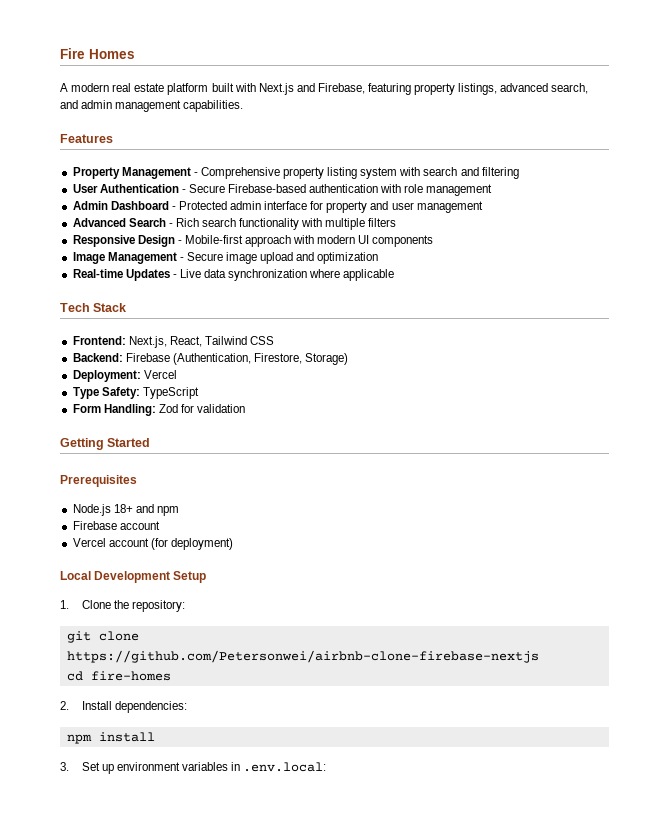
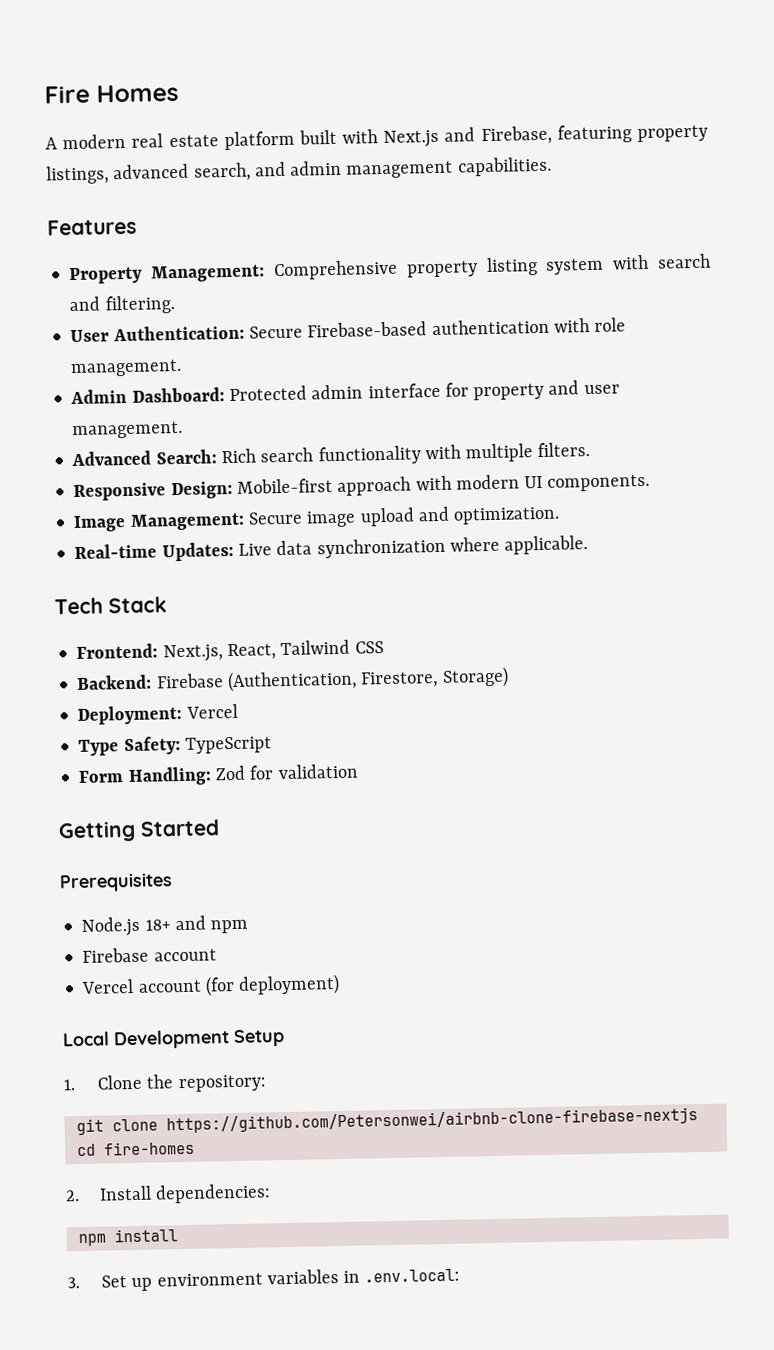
- Property Management - Comprehensive property listing system with search and filtering
+ Property Management: Comprehensive property listing system with search and filtering.
- User Authentication - Secure Firebase-based authentication with role management
+ User Authentication: Secure Firebase-based authentication with role management.
- Admin Dashboard - Protected admin interface for property and user management
+ Admin Dashboard: Protected admin interface for property and user management.
- Advanced Search - Rich search functionality with multiple filters
+ Advanced Search: Rich search functionality with multiple filters.
- Responsive Design - Mobile-first approach with modern UI components
+ Responsive Design: Mobile-first approach with modern UI components.
- Image Management - Secure image upload and optimization
+ Image Management: Secure image upload and optimization.
- Real-time Updates - Live data synchronization where applicable
+ Real-time Updates: Live data synchronization where applicable.

